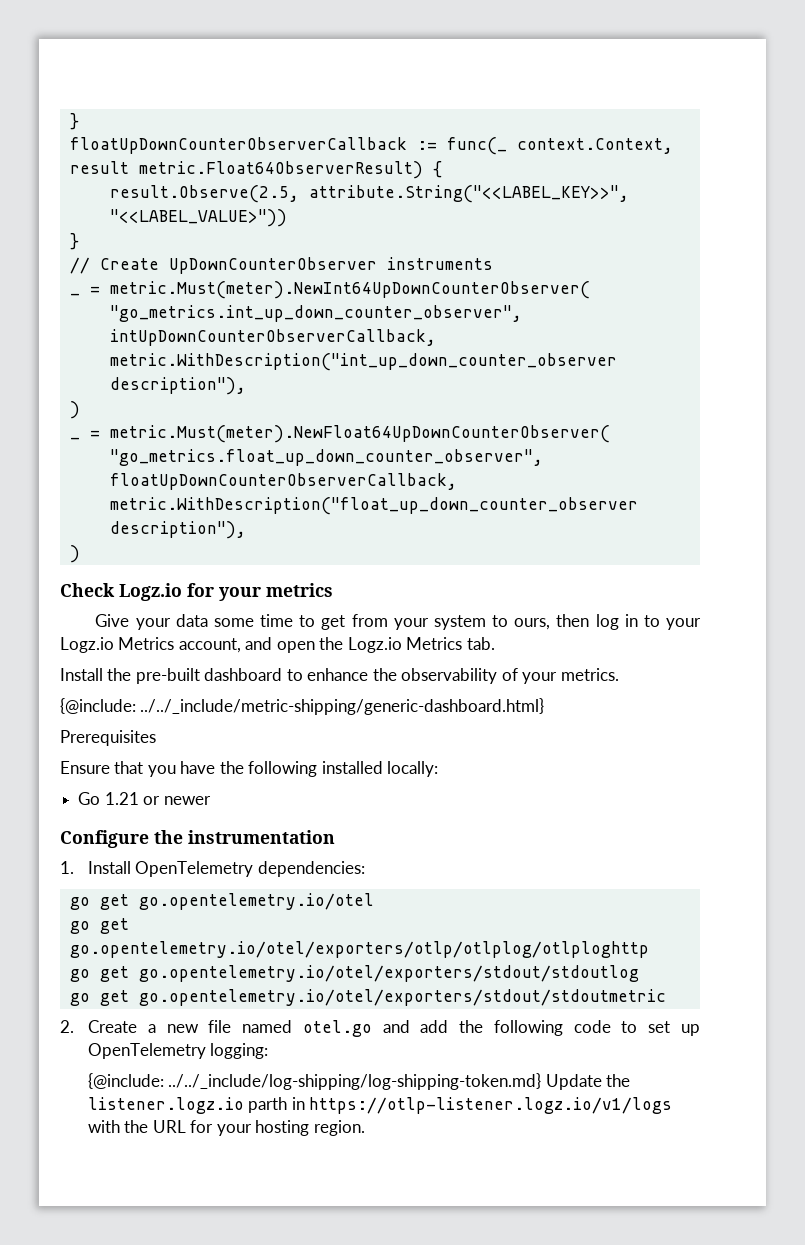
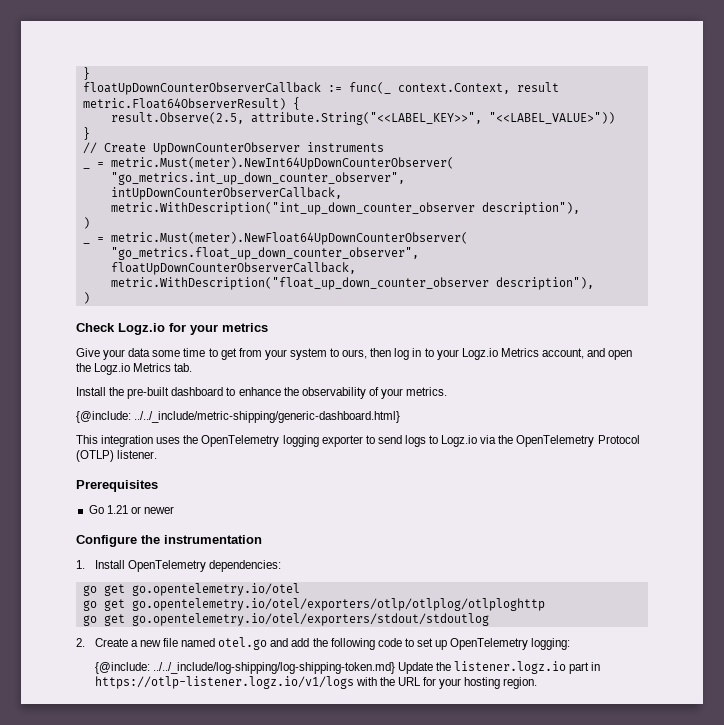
+ This integration uses the OpenTelemetry logging exporter to send logs to Logz.io via the OpenTelemetry Protocol (OTLP) listener.
  Prerequisites
- Ensure that you have the following installed locally:
- go get go.opentelemetry.io/otel/exporters/stdout/stdoutmetric
- {@include: ../../_include/log-shipping/log-shipping-token.md} Update the listener.logz.io parth in https://otlp-listener.logz.io/v1/logs with the URL for your hosting region.
+ {@include: ../../_include/log-shipping/log-shipping-token.md} Update the listener.logz.io part in https://otlp-listener.logz.io/v1/logs with the URL for your hosting region.

